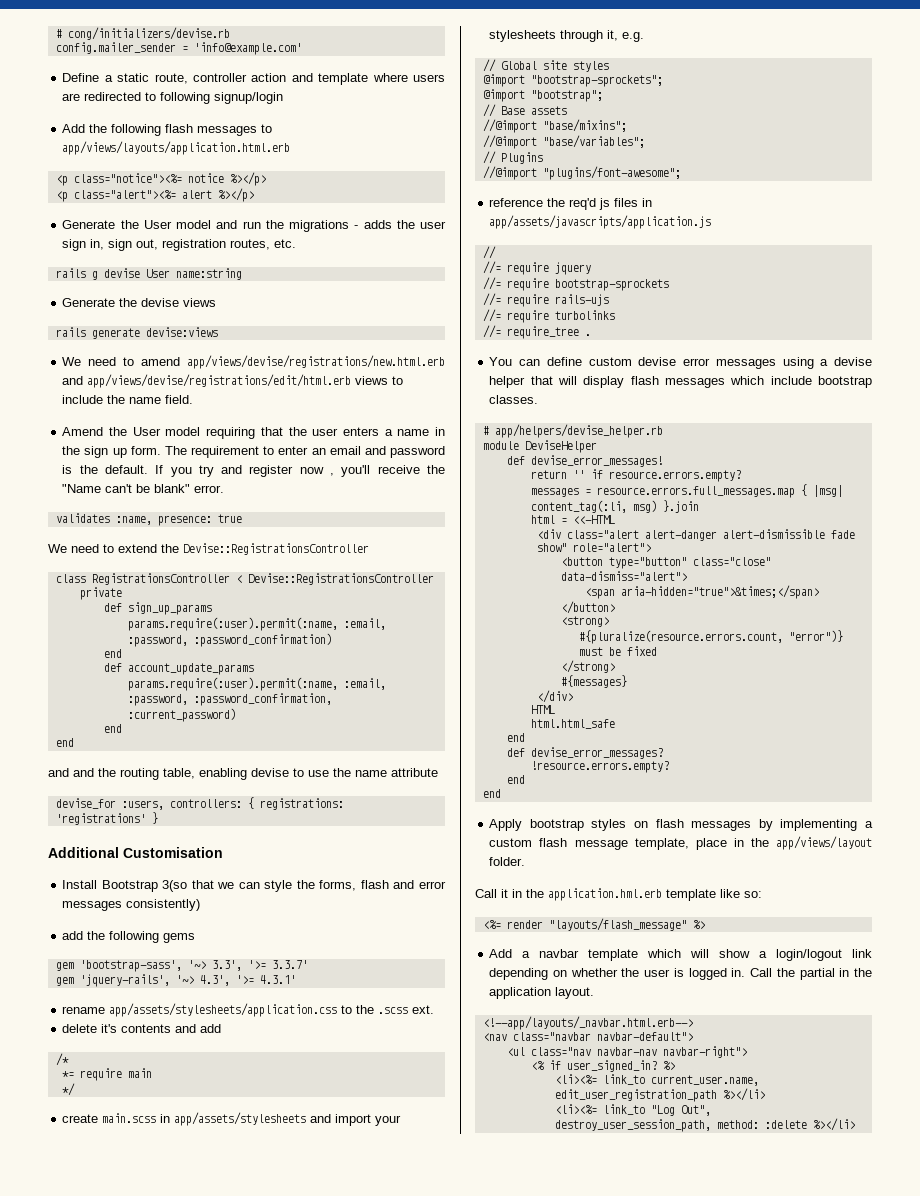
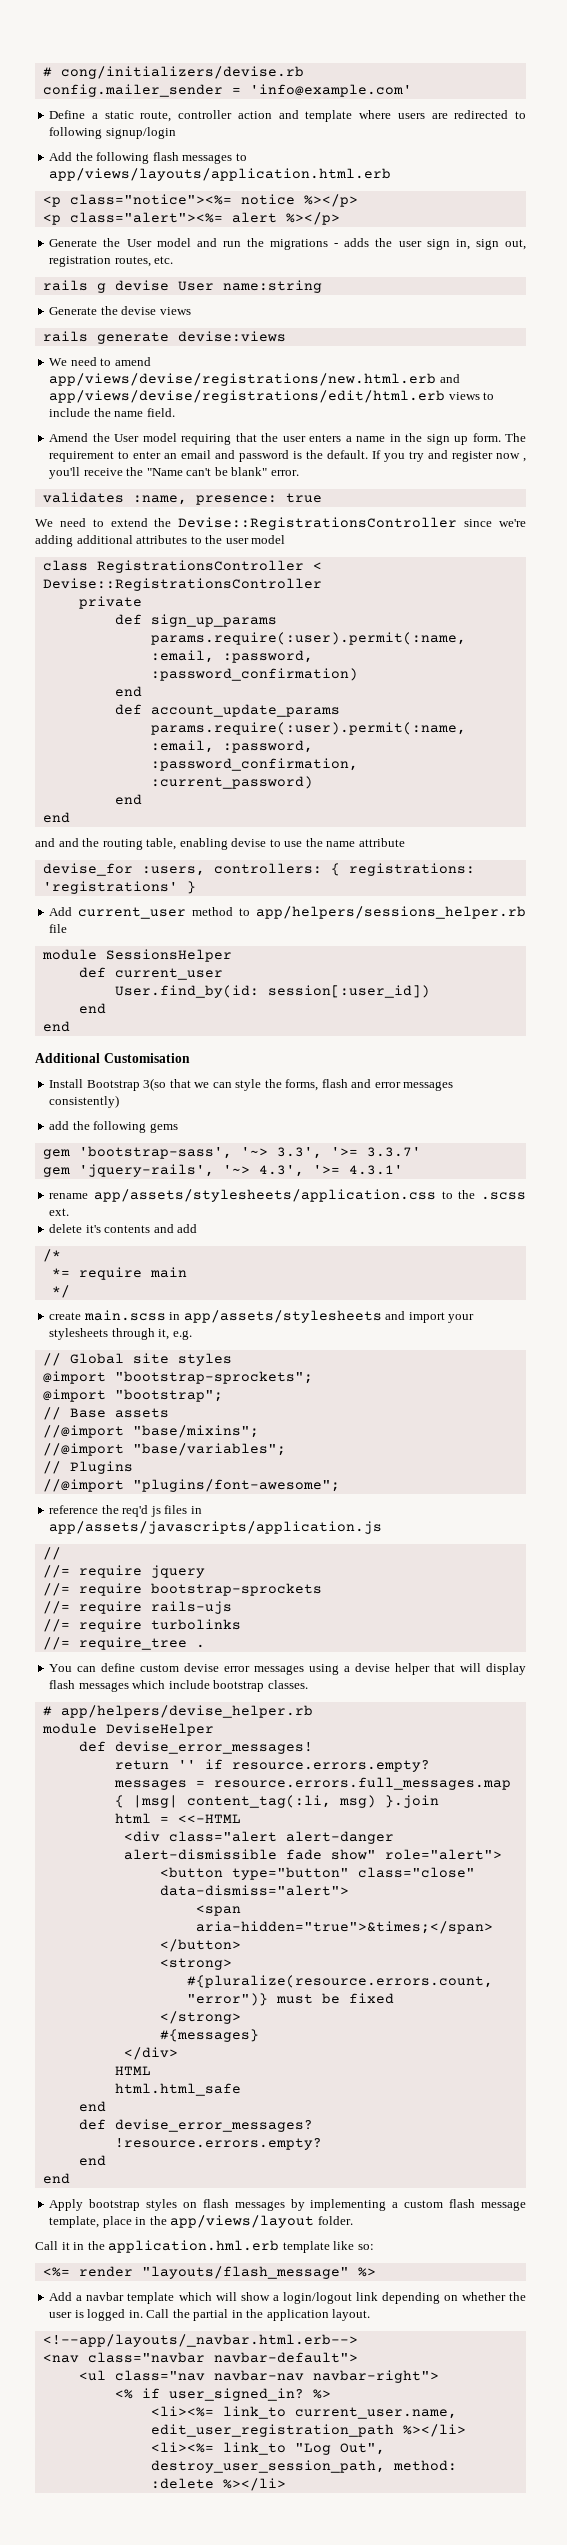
- We need to extend the Devise::RegistrationsController
+ We need to extend the Devise::RegistrationsController since we're adding additional attributes to the user model
+ Add current_user method to app/helpers/sessions_helper.rb file
+ module SessionsHelper
+ def current_user
+ User.find_by(id: session[:user_id])
+ end
+ end

